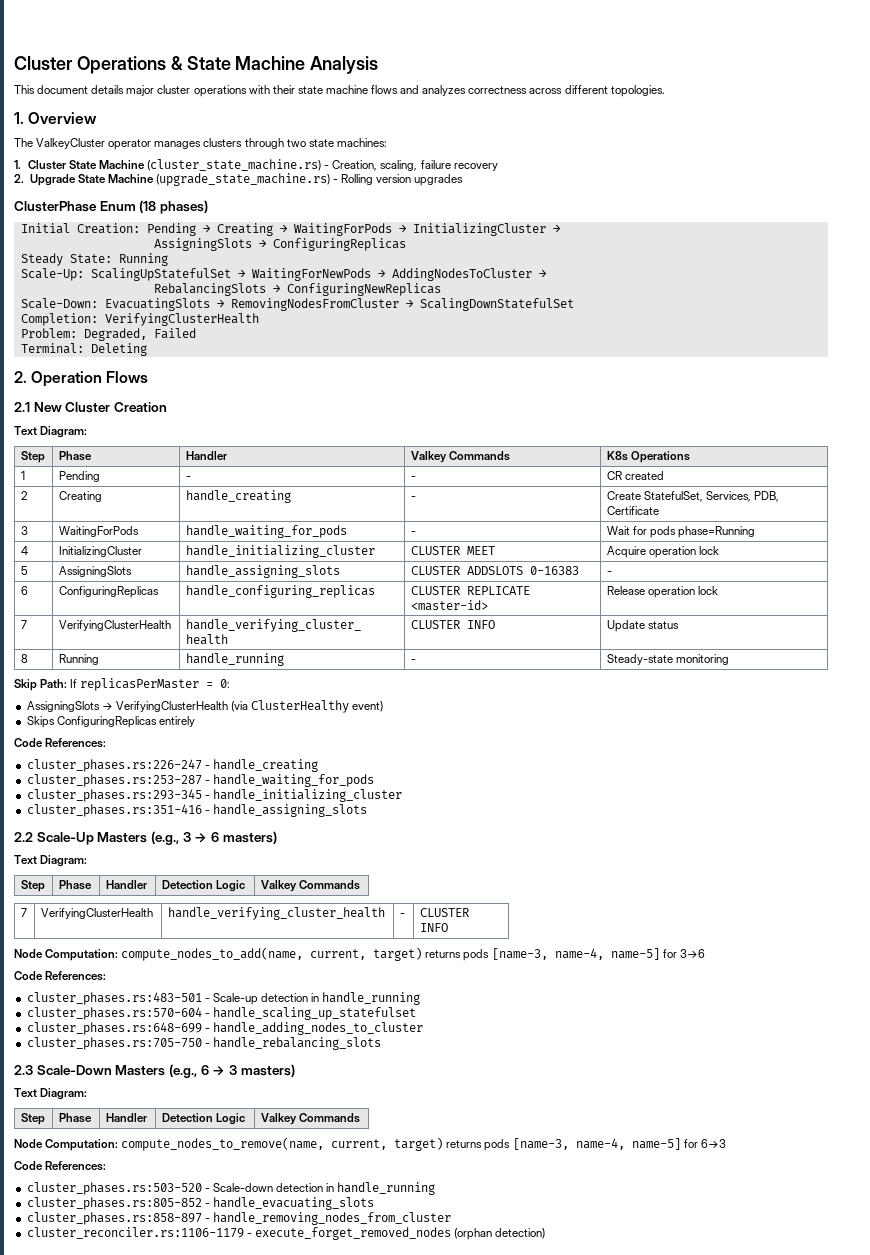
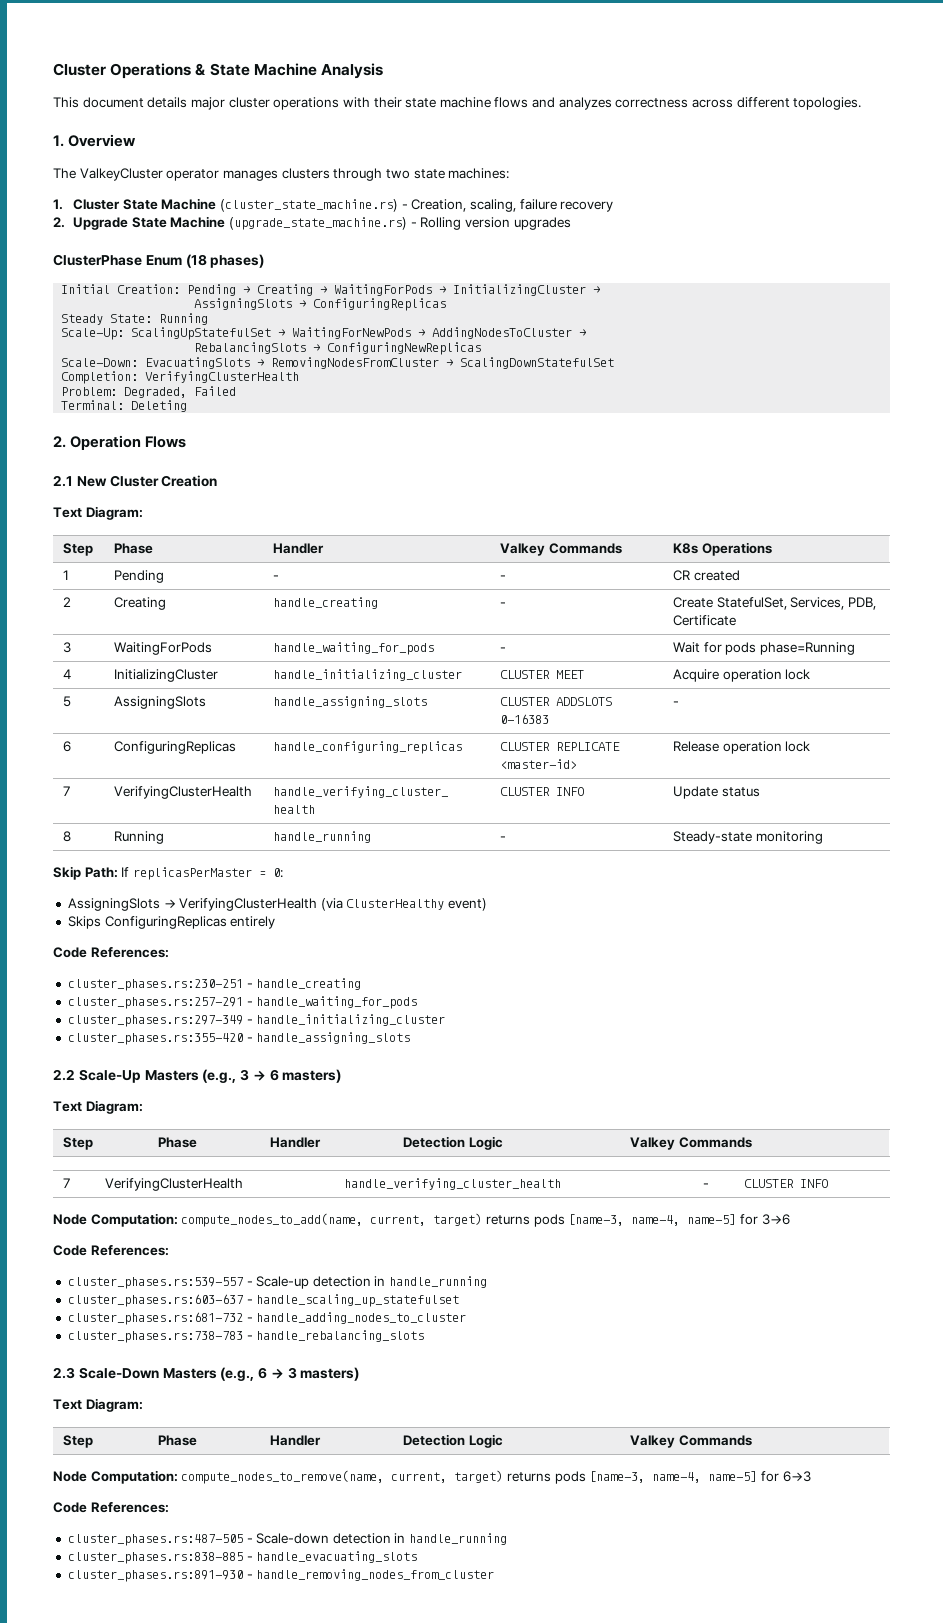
- cluster_phases.rs:226-247 - handle_creating
+ cluster_phases.rs:230-251 - handle_creating
- cluster_phases.rs:253-287 - handle_waiting_for_pods
+ cluster_phases.rs:257-291 - handle_waiting_for_pods
- cluster_phases.rs:293-345 - handle_initializing_cluster
+ cluster_phases.rs:297-349 - handle_initializing_cluster
- cluster_phases.rs:351-416 - handle_assigning_slots
+ cluster_phases.rs:355-420 - handle_assigning_slots
- cluster_phases.rs:483-501 - Scale-up detection in handle_running
+ cluster_phases.rs:539-557 - Scale-up detection in handle_running
- cluster_phases.rs:570-604 - handle_scaling_up_statefulset
+ cluster_phases.rs:603-637 - handle_scaling_up_statefulset
- cluster_phases.rs:648-699 - handle_adding_nodes_to_cluster
+ cluster_phases.rs:681-732 - handle_adding_nodes_to_cluster
- cluster_phases.rs:705-750 - handle_rebalancing_slots
+ cluster_phases.rs:738-783 - handle_rebalancing_slots
- cluster_phases.rs:503-520 - Scale-down detection in handle_running
+ cluster_phases.rs:487-505 - Scale-down detection in handle_running
- cluster_phases.rs:805-852 - handle_evacuating_slots
+ cluster_phases.rs:838-885 - handle_evacuating_slots
- cluster_phases.rs:858-897 - handle_removing_nodes_from_cluster
+ cluster_phases.rs:891-930 - handle_removing_nodes_from_cluster
- cluster_reconciler.rs:1106-1179 - execute_forget_removed_nodes (orphan detection)

